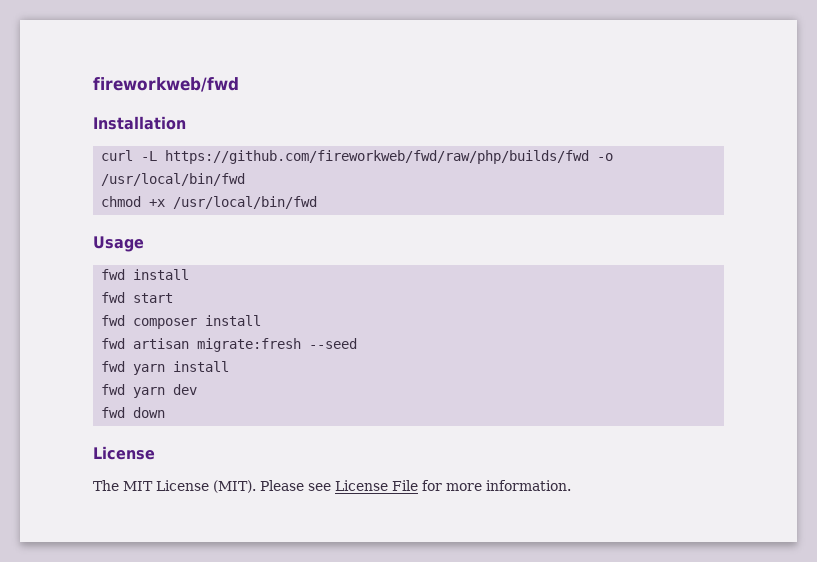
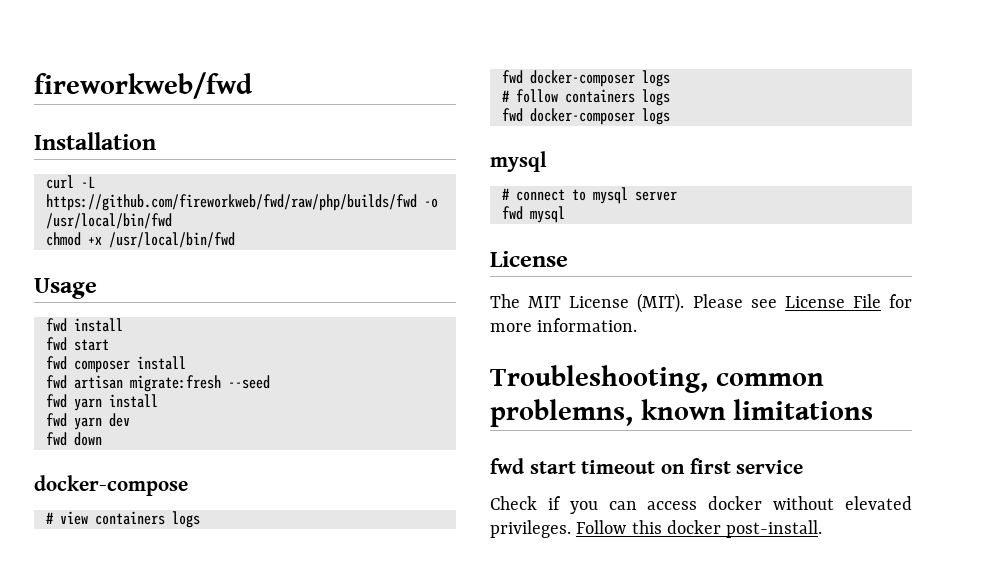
+ docker-compose
+ # view containers logs
+ fwd docker-composer logs
+ # follow containers logs
+ fwd docker-composer logs
+ mysql
+ # connect to mysql server
+ fwd mysql
+ Troubleshooting, common problemns, known limitations
+ fwd start timeout on first service
+ Check if you can access docker without elevated privileges. Follow this docker post-install.

